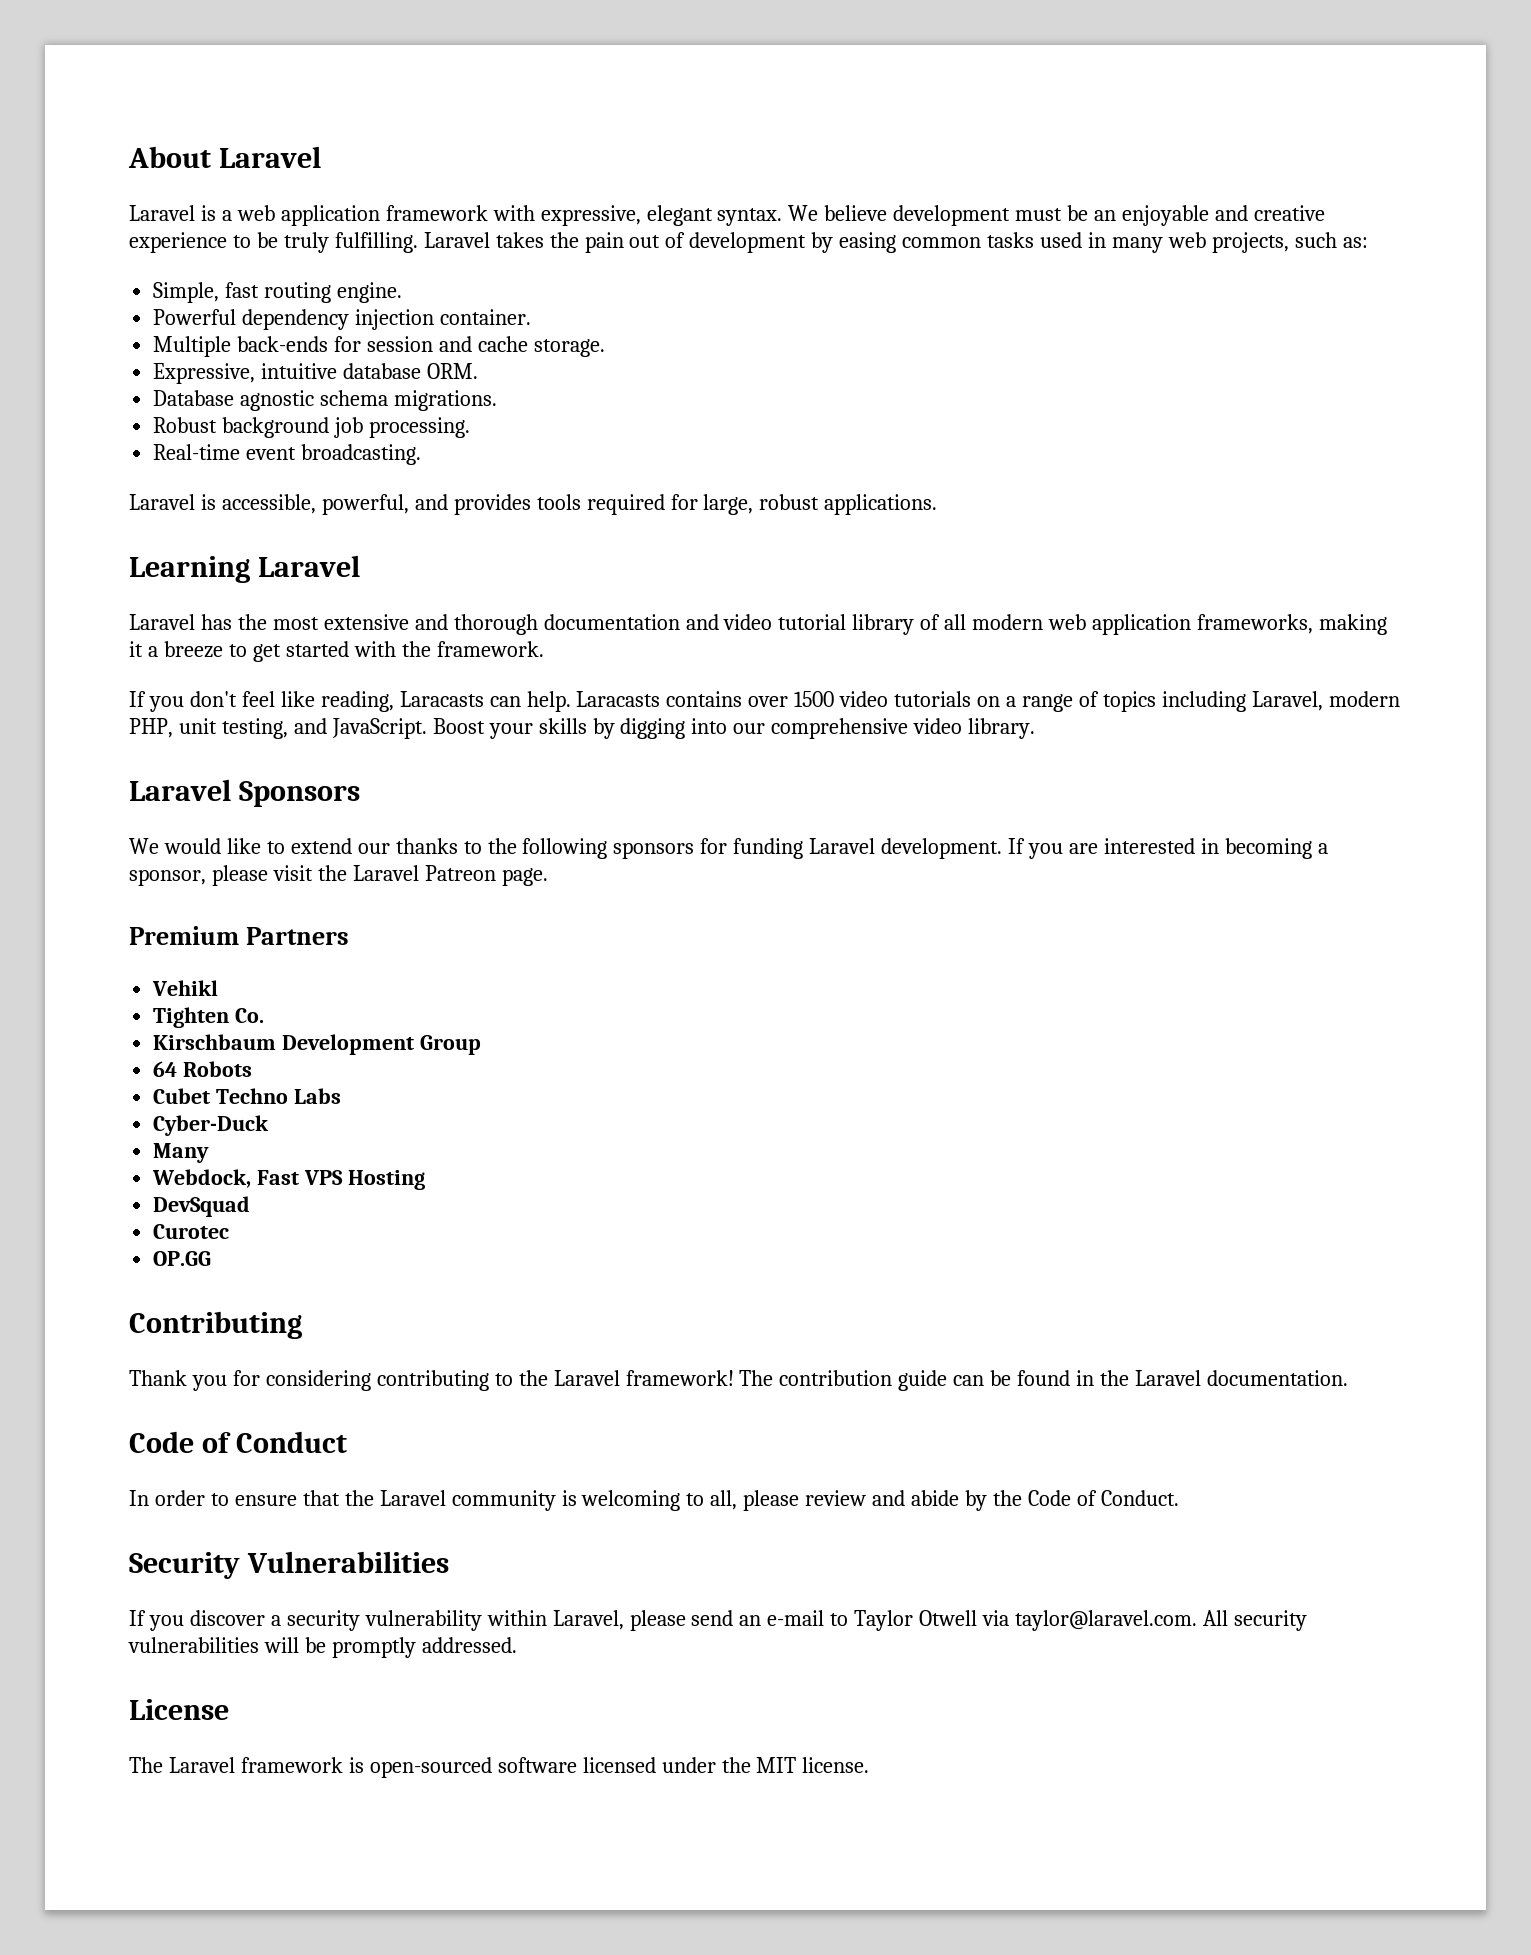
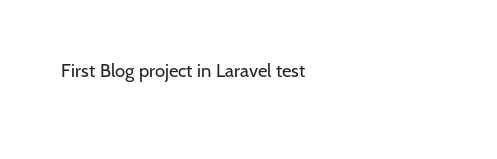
- About Laravel
- Laravel is a web application framework with expressive, elegant syntax. We believe development must be an enjoyable and creative experience to be truly fulfilling. Laravel takes the pain out of development by easing common tasks used in many web projects, such as:
- Simple, fast routing engine.
- Powerful dependency injection container.
- Multiple back-ends for session and cache storage.
- Expressive, intuitive database ORM.
- Database agnostic schema migrations.
- Robust background job processing.
- Real-time event broadcasting.
- Laravel is accessible, powerful, and provides tools required for large, robust applications.
- Learning Laravel
- Laravel has the most extensive and thorough documentation and video tutorial library of all modern web application frameworks, making it a breeze to get started with the framework.
- If you don't feel like reading, Laracasts can help. Laracasts contains over 1500 video tutorials on a range of topics including Laravel, modern PHP, unit testing, and JavaScript. Boost your skills by digging into our comprehensive video library.
- Laravel Sponsors
- We would like to extend our thanks to the following sponsors for funding Laravel development. If you are interested in becoming a sponsor, please visit the Laravel Patreon page.
- Premium Partners
- Vehikl
- Tighten Co.
- Kirschbaum Development Group
- 64 Robots
- Cubet Techno Labs
- Cyber-Duck
- Many
- Webdock, Fast VPS Hosting
- DevSquad
- Curotec
- OP.GG
- Contributing
- Thank you for considering contributing to the Laravel framework! The contribution guide can be found in the Laravel documentation.
- Code of Conduct
- In order to ensure that the Laravel community is welcoming to all, please review and abide by the Code of Conduct.
- Security Vulnerabilities
- If you discover a security vulnerability within Laravel, please send an e-mail to Taylor Otwell via taylor@laravel.com. All security vulnerabilities will be promptly addressed.
- License
- The Laravel framework is open-sourced software licensed under the MIT license.
+ First Blog project in Laravel test

